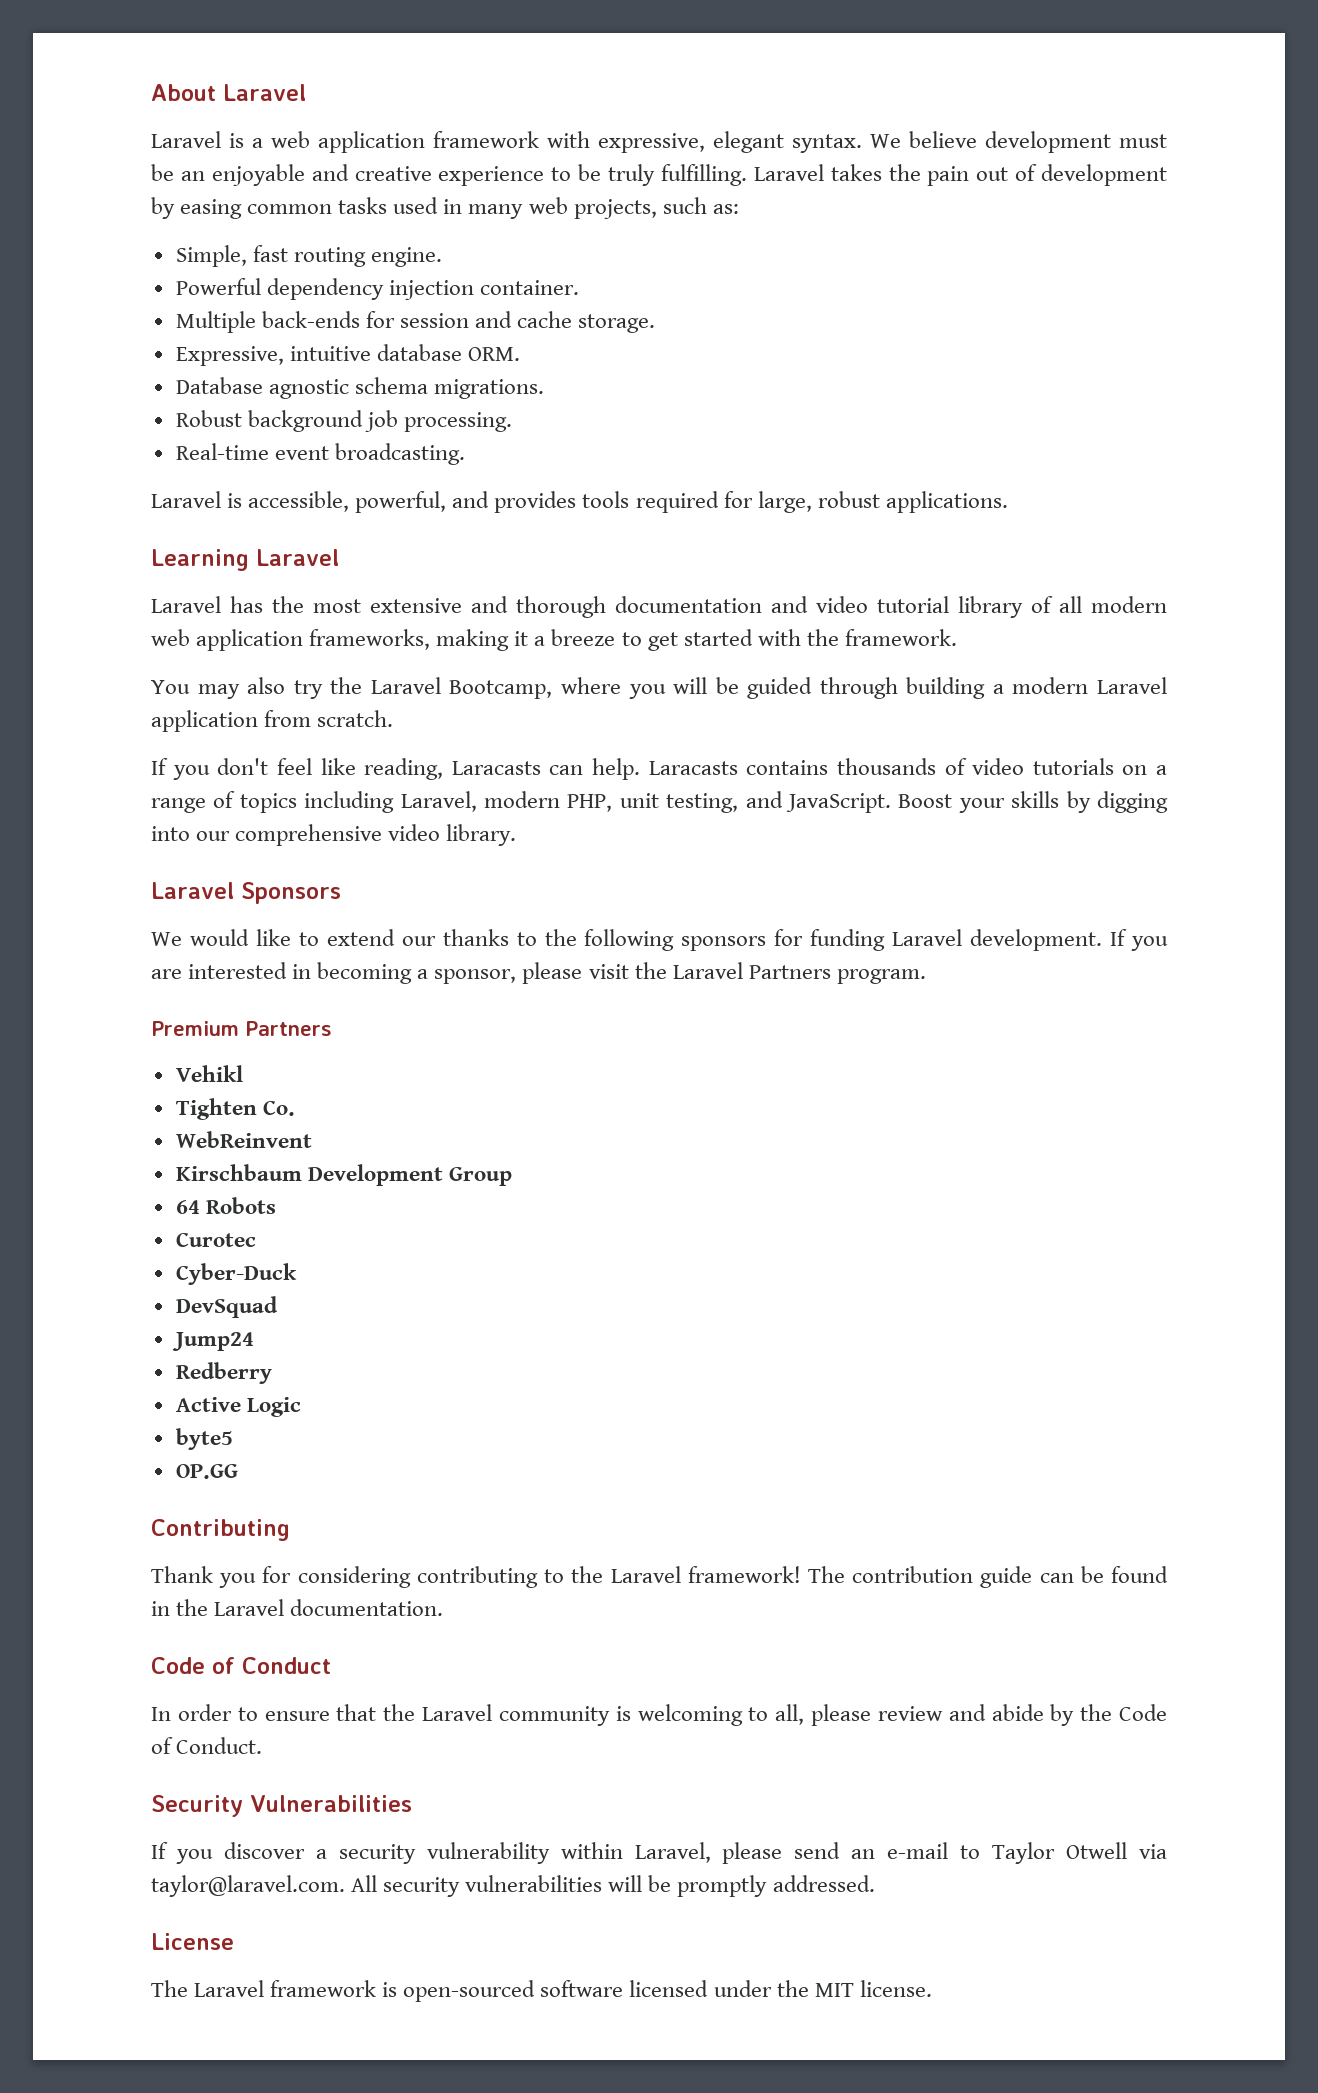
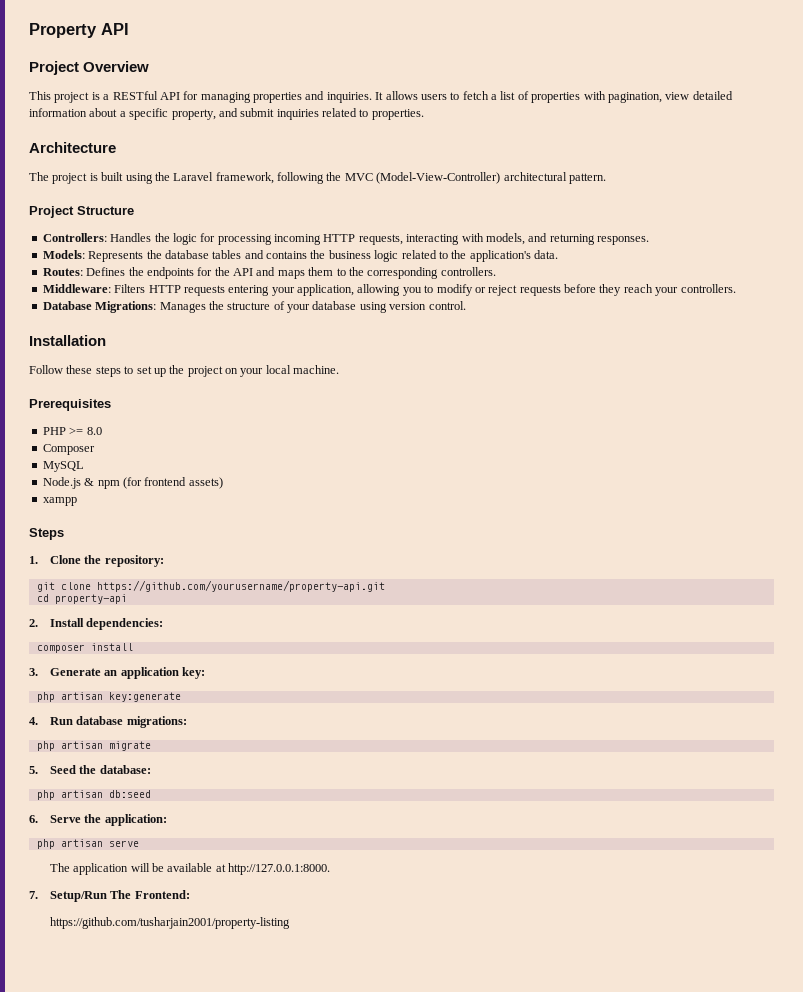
- About Laravel
- Laravel is a web application framework with expressive, elegant syntax. We believe development must be an enjoyable and creative experience to be truly fulfilling. Laravel takes the pain out of development by easing common tasks used in many web projects, such as:
- Simple, fast routing engine.
- Powerful dependency injection container.
- Multiple back-ends for session and cache storage.
- Expressive, intuitive database ORM.
- Database agnostic schema migrations.
- Robust background job processing.
- Real-time event broadcasting.
- Laravel is accessible, powerful, and provides tools required for large, robust applications.
- Learning Laravel
- Laravel has the most extensive and thorough documentation and video tutorial library of all modern web application frameworks, making it a breeze to get started with the framework.
- You may also try the Laravel Bootcamp, where you will be guided through building a modern Laravel application from scratch.
- If you don't feel like reading, Laracasts can help. Laracasts contains thousands of video tutorials on a range of topics including Laravel, modern PHP, unit testing, and JavaScript. Boost your skills by digging into our comprehensive video library.
- Laravel Sponsors
- We would like to extend our thanks to the following sponsors for funding Laravel development. If you are interested in becoming a sponsor, please visit the Laravel Partners program.
- Premium Partners
- Vehikl
- Tighten Co.
- WebReinvent
- Kirschbaum Development Group
- 64 Robots
- Curotec
- Cyber-Duck
- DevSquad
- Jump24
- Redberry
- Active Logic
- byte5
- OP.GG
- Contributing
- Thank you for considering contributing to the Laravel framework! The contribution guide can be found in the Laravel documentation.
- Code of Conduct
- In order to ensure that the Laravel community is welcoming to all, please review and abide by the Code of Conduct.
- Security Vulnerabilities
- If you discover a security vulnerability within Laravel, please send an e-mail to Taylor Otwell via taylor@laravel.com. All security vulnerabilities will be promptly addressed.
- License
- The Laravel framework is open-sourced software licensed under the MIT license.
+ Property API
+ Project Overview
+ This project is a RESTful API for managing properties and inquiries. It allows users to fetch a list of properties with pagination, view detailed information about a specific property, and submit inquiries related to properties.
+ Architecture
+ The project is built using the Laravel framework, following the MVC (Model-View-Controller) architectural pattern.
+ Project Structure
+ Controllers: Handles the logic for processing incoming HTTP requests, interacting with models, and returning responses.
+ Models: Represents the database tables and contains the business logic related to the application's data.
+ Routes: Defines the endpoints for the API and maps them to the corresponding controllers.
+ Middleware: Filters HTTP requests entering your application, allowing you to modify or reject requests before they reach your controllers.
+ Database Migrations: Manages the structure of your database using version control.
+ Installation
+ Follow these steps to set up the project on your local machine.
+ Prerequisites
+ PHP >= 8.0
+ Composer
+ MySQL
+ Node.js & npm (for frontend assets)
+ xampp
+ Steps
+ 1. Clone the repository:
+ git clone https://github.com/yourusername/property-api.git
+ cd property-api
+ 2. Install dependencies:
+ composer install
+ 3. Generate an application key:
+ php artisan key:generate
+ 4. Run database migrations:
+ php artisan migrate
+ 5. Seed the database:
+ php artisan db:seed
+ 6. Serve the application:
+ php artisan serve
+ The application will be available at http://127.0.0.1:8000.
+ 7. Setup/Run The Frontend:
+ https://github.com/tusharjain2001/property-listing

